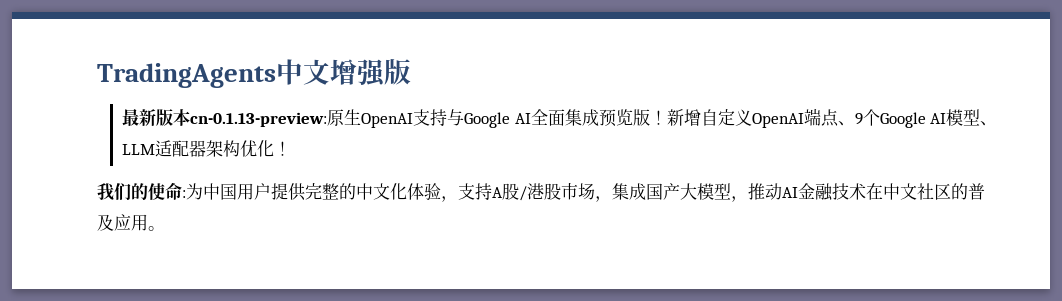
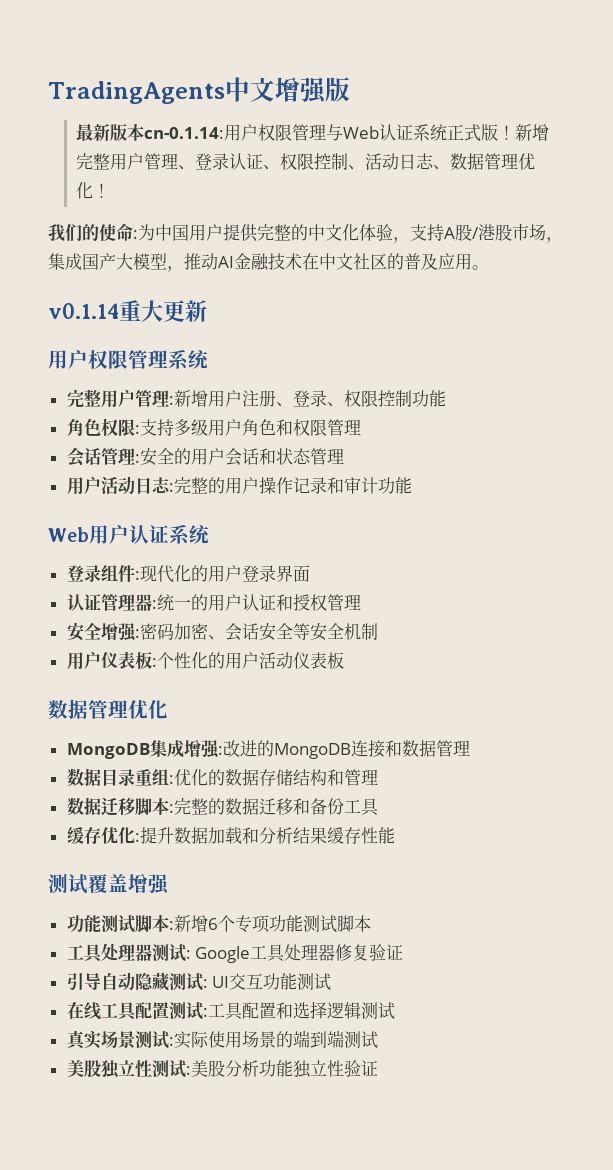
- 最新版本cn-0.1.13-preview:原生OpenAI支持与Google AI全面集成预览版！新增自定义OpenAI端点、9个Google AI模型、LLM适配器架构优化！
+ 最新版本cn-0.1.14:用户权限管理与Web认证系统正式版！新增完整用户管理、登录认证、权限控制、活动日志、数据管理优化！
+ v0.1.14重大更新
+ 用户权限管理系统
+ 完整用户管理:新增用户注册、登录、权限控制功能
+ 角色权限:支持多级用户角色和权限管理
+ 会话管理:安全的用户会话和状态管理
+ 用户活动日志:完整的用户操作记录和审计功能
+ Web用户认证系统
+ 登录组件:现代化的用户登录界面
+ 认证管理器:统一的用户认证和授权管理
+ 安全增强:密码加密、会话安全等安全机制
+ 用户仪表板:个性化的用户活动仪表板
+ 数据管理优化
+ MongoDB集成增强:改进的MongoDB连接和数据管理
+ 数据目录重组:优化的数据存储结构和管理
+ 数据迁移脚本:完整的数据迁移和备份工具
+ 缓存优化:提升数据加载和分析结果缓存性能
+ 测试覆盖增强
+ 功能测试脚本:新增6个专项功能测试脚本
+ 工具处理器测试: Google工具处理器修复验证
+ 引导自动隐藏测试: UI交互功能测试
+ 在线工具配置测试:工具配置和选择逻辑测试
+ 真实场景测试:实际使用场景的端到端测试
+ 美股独立性测试:美股分析功能独立性验证

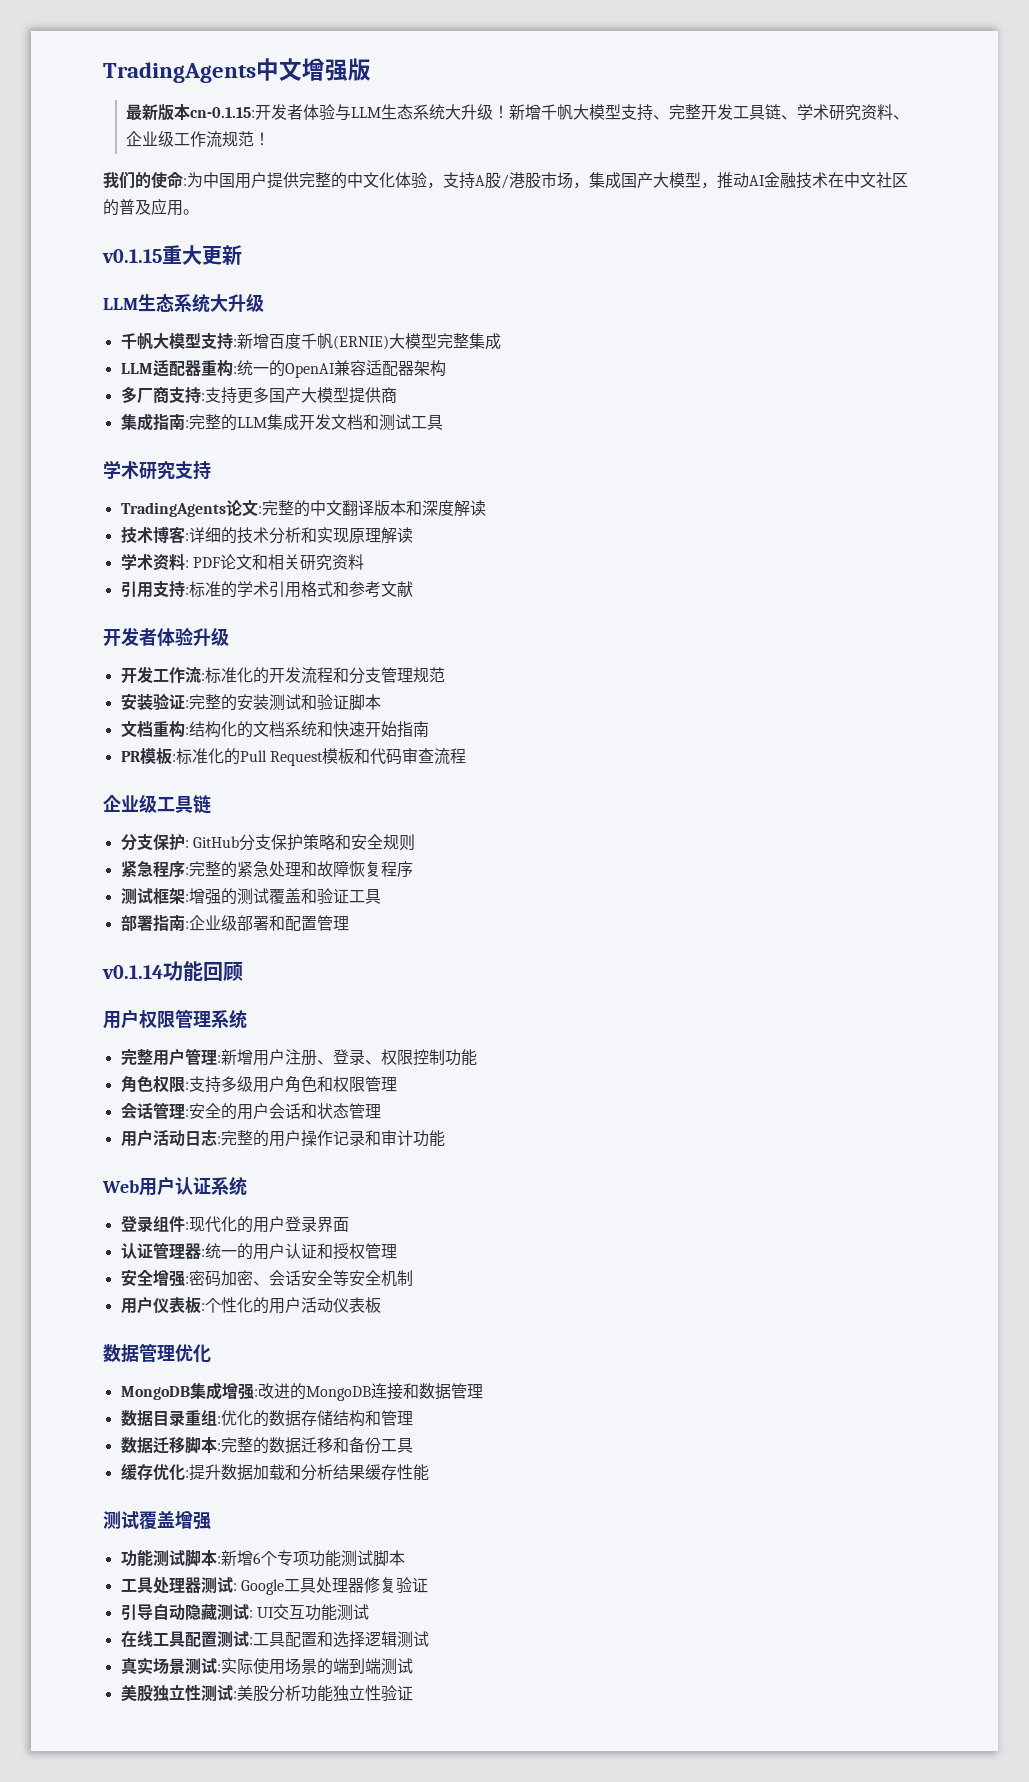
- 最新版本cn-0.1.14:用户权限管理与Web认证系统正式版！新增完整用户管理、登录认证、权限控制、活动日志、数据管理优化！
+ 最新版本cn-0.1.15:开发者体验与LLM生态系统大升级！新增千帆大模型支持、完整开发工具链、学术研究资料、企业级工作流规范！
- v0.1.14重大更新
+ v0.1.15重大更新
+ LLM生态系统大升级
+ 千帆大模型支持:新增百度千帆(ERNIE)大模型完整集成
+ LLM适配器重构:统一的OpenAI兼容适配器架构
+ 多厂商支持:支持更多国产大模型提供商
+ 集成指南:完整的LLM集成开发文档和测试工具
+ 学术研究支持
+ TradingAgents论文:完整的中文翻译版本和深度解读
+ 技术博客:详细的技术分析和实现原理解读
+ 学术资料: PDF论文和相关研究资料
+ 引用支持:标准的学术引用格式和参考文献
+ 开发者体验升级
+ 开发工作流:标准化的开发流程和分支管理规范
+ 安装验证:完整的安装测试和验证脚本
+ 文档重构:结构化的文档系统和快速开始指南
+ PR模板:标准化的Pull Request模板和代码审查流程
+ 企业级工具链
+ 分支保护: GitHub分支保护策略和安全规则
+ 紧急程序:完整的紧急处理和故障恢复程序
+ 测试框架:增强的测试覆盖和验证工具
+ 部署指南:企业级部署和配置管理
+ v0.1.14功能回顾

